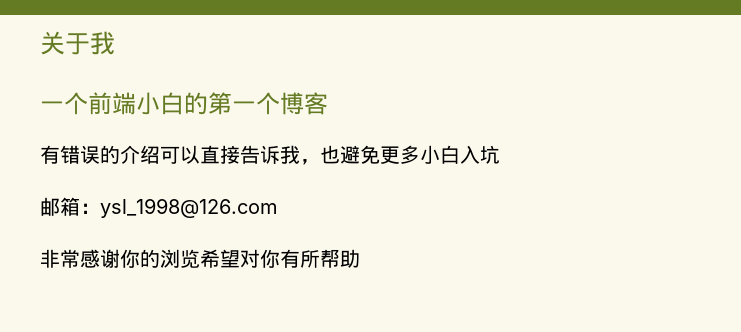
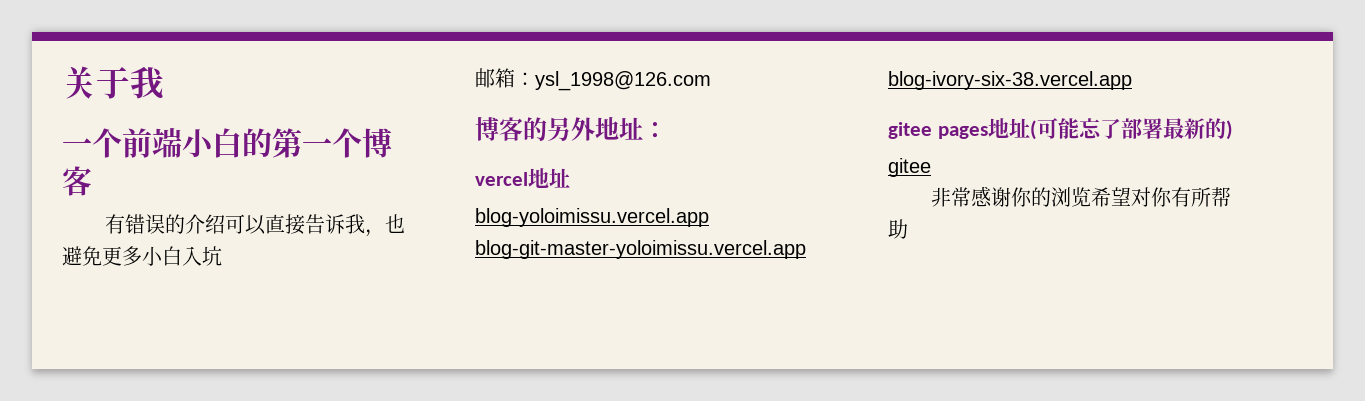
+ 博客的另外地址：
+ vercel地址
+ blog-yoloimissu.vercel.app blog-git-master-yoloimissu.vercel.app blog-ivory-six-38.vercel.app
+ gitee pages地址(可能忘了部署最新的)
+ gitee

